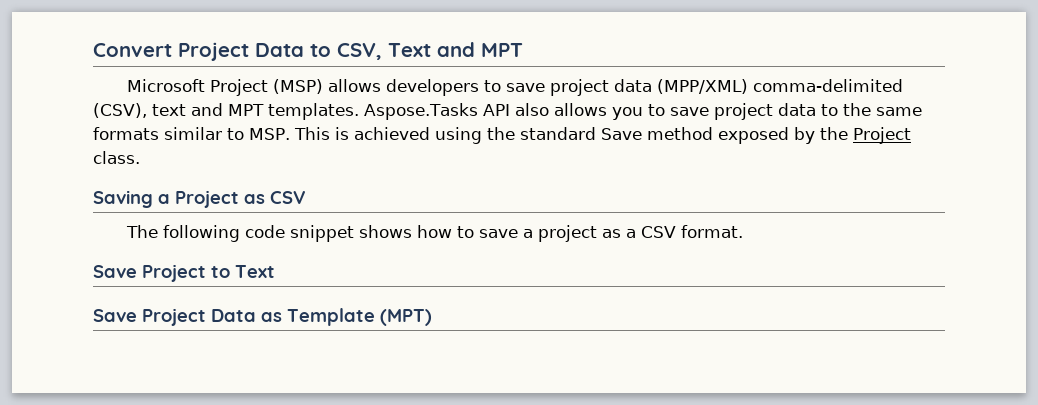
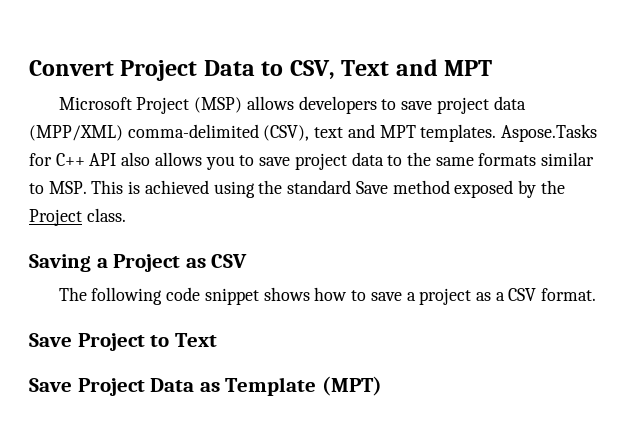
- Aspose.Tasks API also allows you to save project data to the same formats similar to MSP. This is achieved using the standard Save method exposed by the Project class.
+ Aspose.Tasks for C++ API also allows you to save project data to the same formats similar to MSP. This is achieved using the standard Save method exposed by the Project class.

